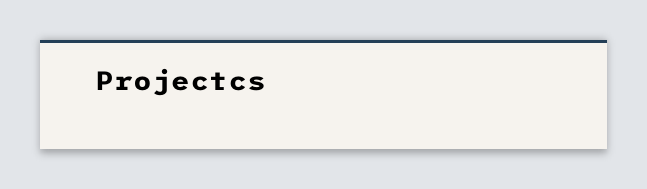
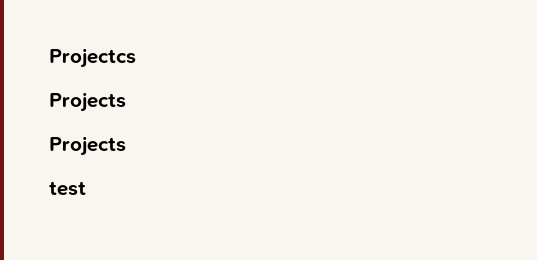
  Projectcs
+ Projects
+ Projects
+ test

